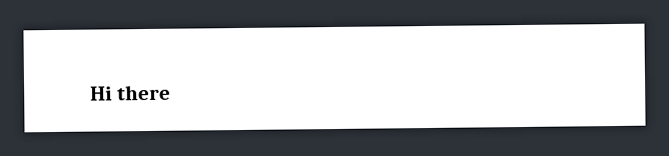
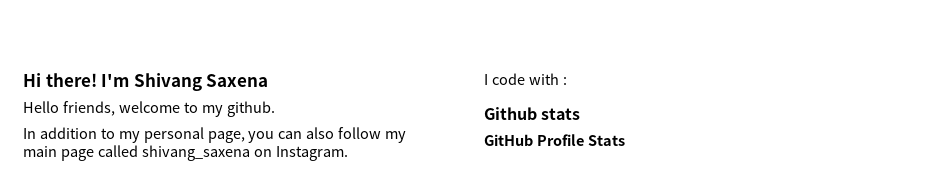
- Hi there
+ Hi there! I'm Shivang Saxena
+ Hello friends, welcome to my github.
+ In addition to my personal page, you can also follow my main page called shivang_saxena on Instagram.
+ I code with :
+ Github stats
+ GitHub Profile Stats

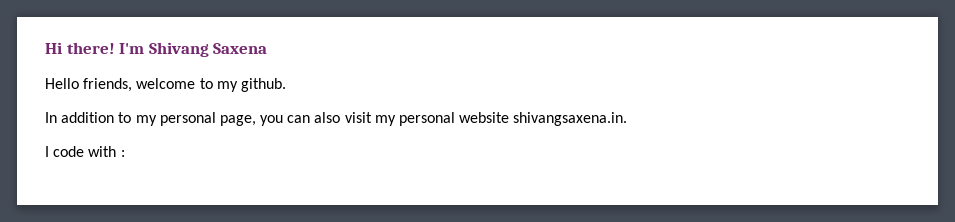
- In addition to my personal page, you can also follow my main page called shivang_saxena on Instagram.
+ In addition to my personal page, you can also visit my personal website shivangsaxena.in.
- Github stats
- GitHub Profile Stats

